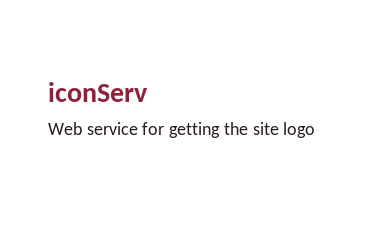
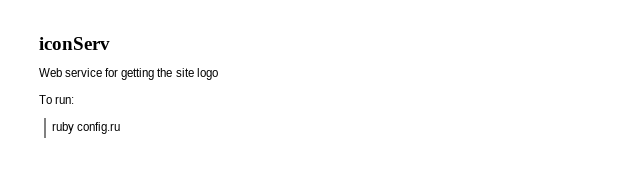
+ To run:
+ ruby config.ru

